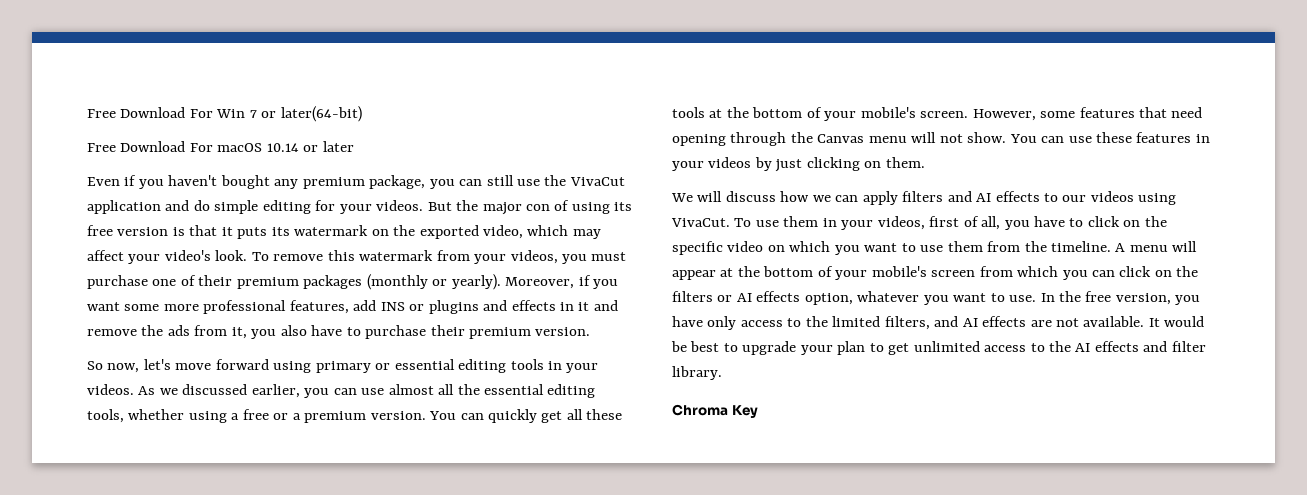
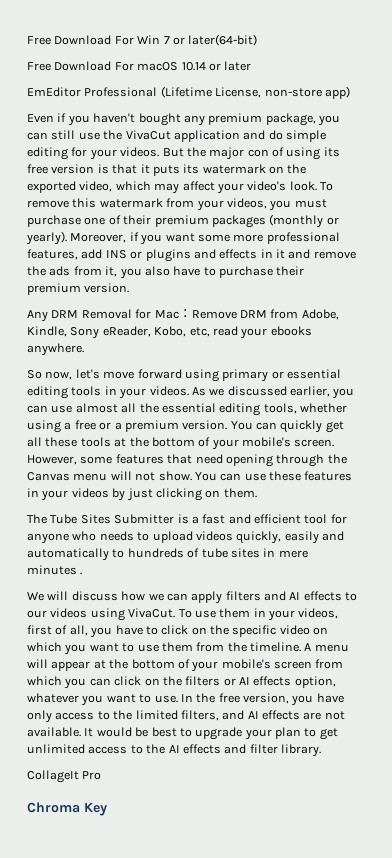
+ EmEditor Professional (Lifetime License, non-store app)
+ Any DRM Removal for Mac：Remove DRM from Adobe, Kindle, Sony eReader, Kobo, etc, read your ebooks anywhere.
+ The Tube Sites Submitter is a fast and efficient tool for anyone who needs to upload videos quickly, easily and automatically to hundreds of tube sites in mere minutes .
+ CollageIt Pro

